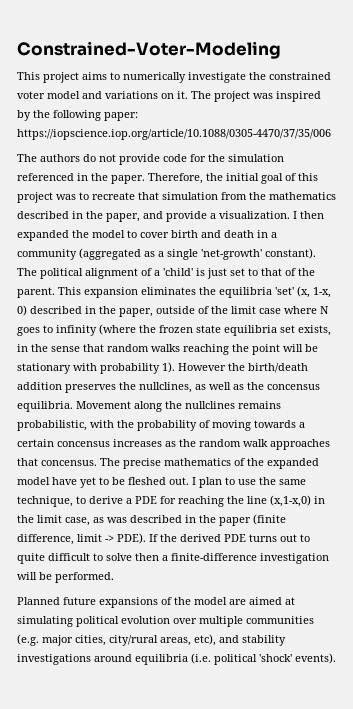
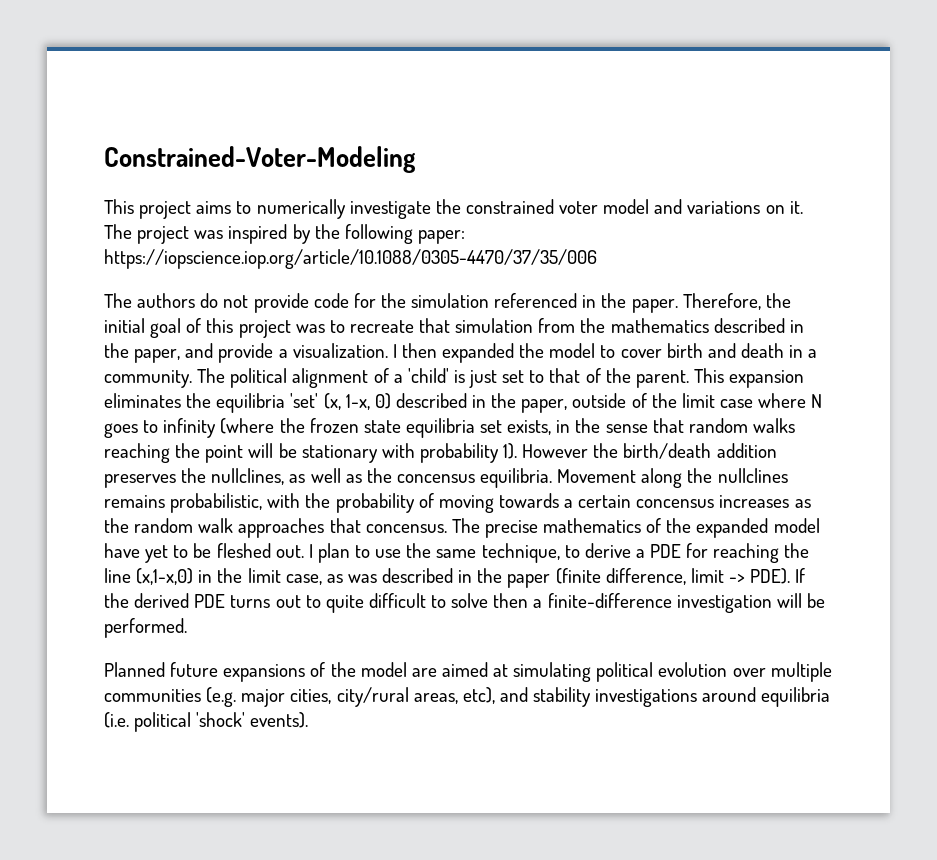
- I then expanded the model to cover birth and death in a community (aggregated as a single 'net-growth' constant).
+ I then expanded the model to cover birth and death in a community.

